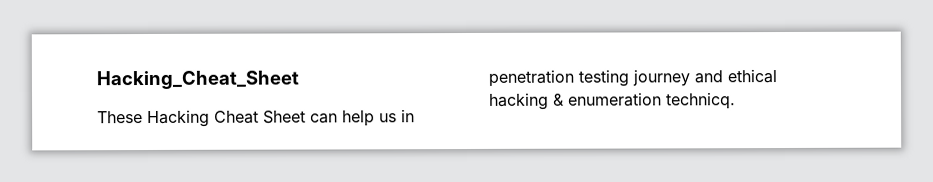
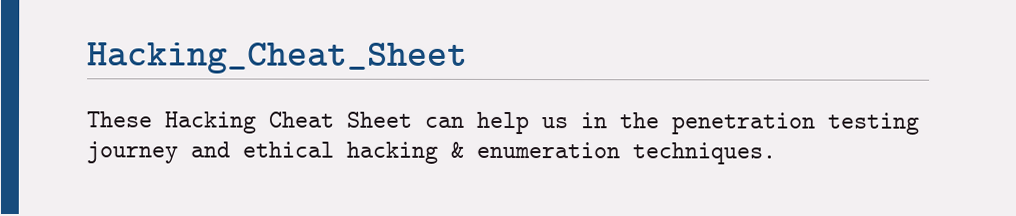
- These Hacking Cheat Sheet can help us in penetration testing journey and ethical hacking & enumeration technicq.
+ These Hacking Cheat Sheet can help us in the penetration testing journey and ethical hacking & enumeration techniques.

